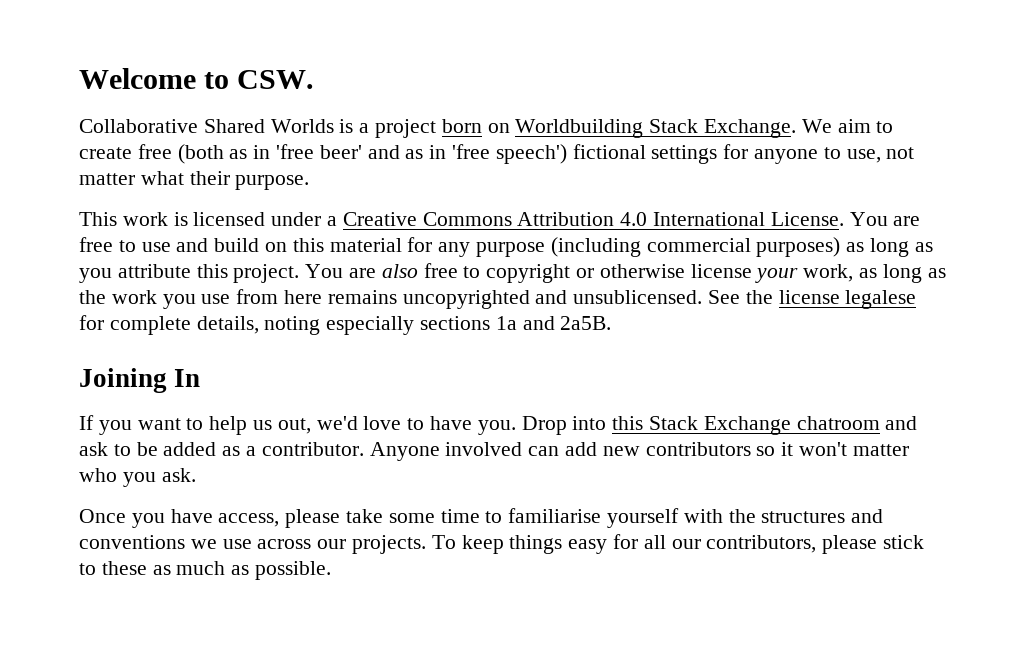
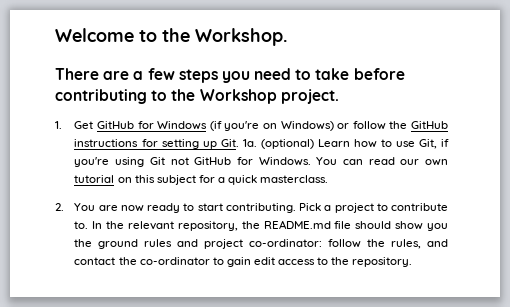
- Welcome to CSW.
- Collaborative Shared Worlds is a project born on Worldbuilding Stack Exchange. We aim to create free (both as in 'free beer' and as in 'free speech') fictional settings for anyone to use, not matter what their purpose.
- This work is licensed under a Creative Commons Attribution 4.0 International License. You are free to use and build on this material for any purpose (including commercial purposes) as long as you attribute this project. You are also free to copyright or otherwise license your work, as long as the work you use from here remains uncopyrighted and unsublicensed. See the license legalese for complete details, noting especially sections 1a and 2a5B.
- Joining In
- If you want to help us out, we'd love to have you. Drop into this Stack Exchange chatroom and ask to be added as a contributor. Anyone involved can add new contributors so it won't matter who you ask.
- Once you have access, please take some time to familiarise yourself with the structures and conventions we use across our projects. To keep things easy for all our contributors, please stick to these as much as possible.
+ Welcome to the Workshop.
+ There are a few steps you need to take before contributing to the Workshop project.
+ 1. Get GitHub for Windows (if you're on Windows) or follow the GitHub instructions for setting up Git. 1a. (optional) Learn how to use Git, if you're using Git not GitHub for Windows. You can read our own tutorial on this subject for a quick masterclass.
+ 2. You are now ready to start contributing. Pick a project to contribute to. In the relevant repository, the README.md file should show you the ground rules and project co-ordinator: follow the rules, and contact the co-ordinator to gain edit access to the repository.

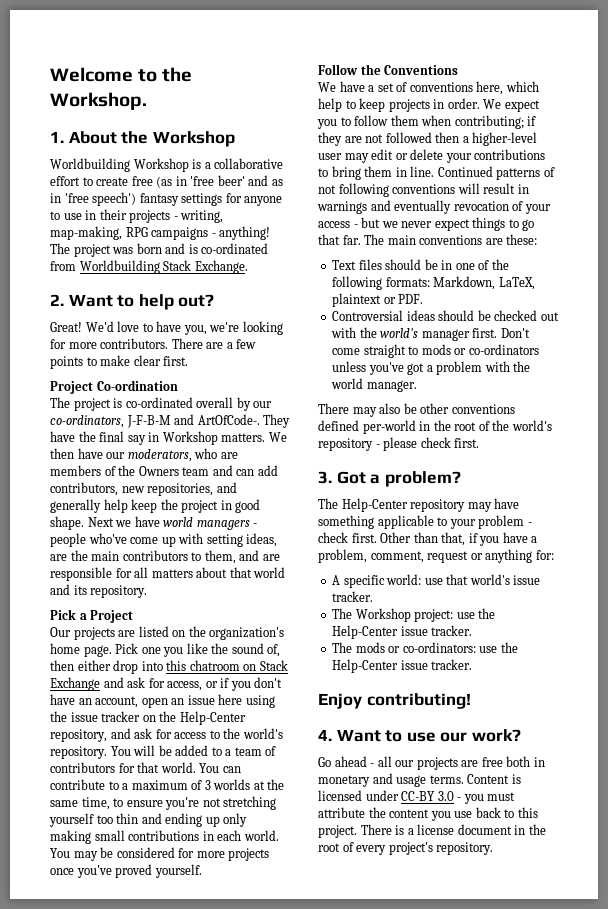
- There are a few steps you need to take before contributing to the Workshop project.
- 1. Get GitHub for Windows (if you're on Windows) or follow the GitHub instructions for setting up Git. 1a. (optional) Learn how to use Git, if you're using Git not GitHub for Windows. You can read our own tutorial on this subject for a quick masterclass.
- 2. You are now ready to start contributing. Pick a project to contribute to. In the relevant repository, the README.md file should show you the ground rules and project co-ordinator: follow the rules, and contact the co-ordinator to gain edit access to the repository.
+ 1. About the Workshop
+ Worldbuilding Workshop is a collaborative effort to create free (as in 'free beer' and as in 'free speech') fantasy settings for anyone to use in their projects - writing, map-making, RPG campaigns - anything! The project was born and is co-ordinated from Worldbuilding Stack Exchange.
+ 2. Want to help out?
+ Great! We'd love to have you, we're looking for more contributors. There are a few points to make clear first.
+ Project Co-ordination
+ The project is co-ordinated overall by our co-ordinators, J-F-B-M and ArtOfCode-. They have the final say in Workshop matters. We then have our moderators, who are members of the Owners team and can add contributors, new repositories, and generally help keep the project in good shape. Next we have world managers - people who've come up with setting ideas, are the main contributors to them, and are responsible for all matters about that world and its repository.
+ Pick a Project
+ Our projects are listed on the organization's home page. Pick one you like the sound of, then either drop into this chatroom on Stack Exchange and ask for access, or if you don't have an account, open an issue here using the issue tracker on the Help-Center repository, and ask for access to the world's repository. You will be added to a team of contributors for that world. You can contribute to a maximum of 3 worlds at the same time, to ensure you're not stretching yourself too thin and ending up only making small contributions in each world. You may be considered for more projects once you've proved yourself.
+ Follow the Conventions
+ We have a set of conventions here, which help to keep projects in order. We expect you to follow them when contributing; if they are not followed then a higher-level user may edit or delete your contributions to bring them in line. Continued patterns of not following conventions will result in warnings and eventually revocation of your access - but we never expect things to go that far. The main conventions are these:
+ Text files should be in one of the following formats: Markdown, LaTeX, plaintext or PDF.
+ Controversial ideas should be checked out with the world's manager first. Don't come straight to mods or co-ordinators unless you've got a problem with the world manager.
+ There may also be other conventions defined per-world in the root of the world's repository - please check first.
+ 3. Got a problem?
+ The Help-Center repository may have something applicable to your problem - check first. Other than that, if you have a problem, comment, request or anything for:
+ A specific world: use that world's issue tracker.
+ The Workshop project: use the Help-Center issue tracker.
+ The mods or co-ordinators: use the Help-Center issue tracker.
+ Enjoy contributing!
+ 4. Want to use our work?
+ Go ahead - all our projects are free both in monetary and usage terms. Content is licensed under CC-BY 3.0 - you must attribute the content you use back to this project. There is a license document in the root of every project's repository.

